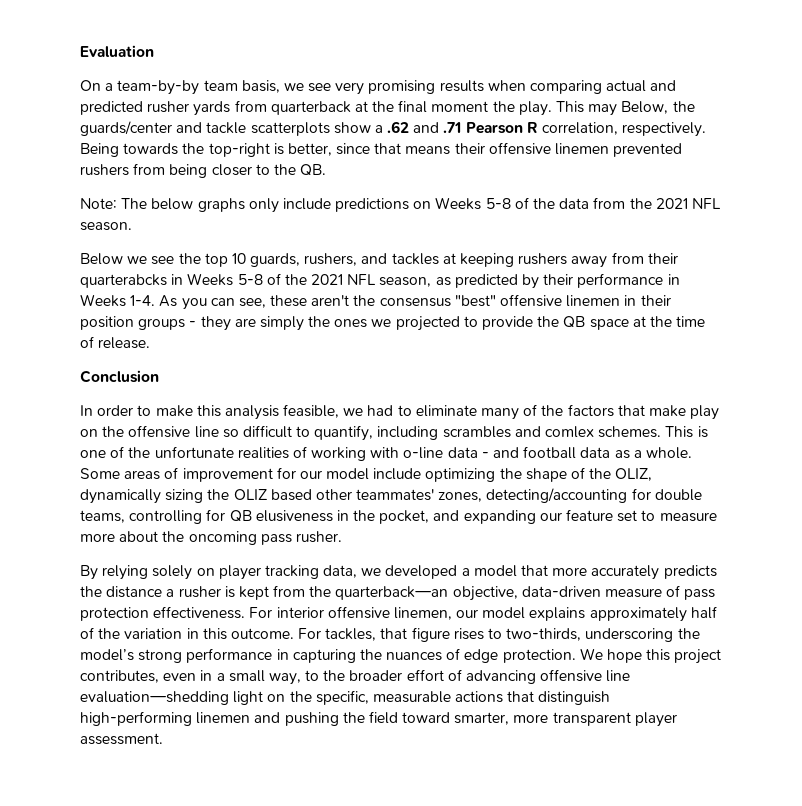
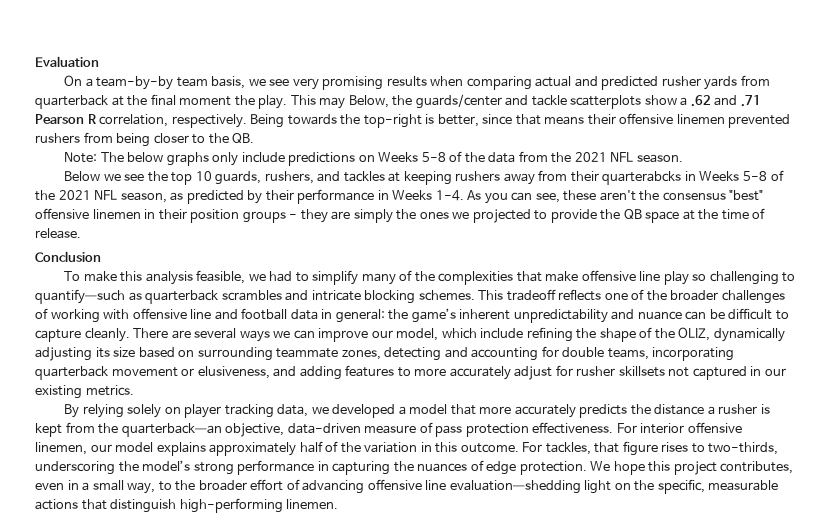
- In order to make this analysis feasible, we had to eliminate many of the factors that make play on the offensive line so difficult to quantify, including scrambles and comlex schemes. This is one of the unfortunate realities of working with o-line data - and football data as a whole. Some areas of improvement for our model include optimizing the shape of the OLIZ, dynamically sizing the OLIZ based other teammates' zones, detecting/accounting for double teams, controlling for QB elusiveness in the pocket, and expanding our feature set to measure more about the oncoming pass rusher.
+ To make this analysis feasible, we had to simplify many of the complexities that make offensive line play so challenging to quantify—such as quarterback scrambles and intricate blocking schemes. This tradeoff reflects one of the broader challenges of working with offensive line and football data in general: the game’s inherent unpredictability and nuance can be difficult to capture cleanly. There are several ways we can improve our model, which include refining the shape of the OLIZ, dynamically adjusting its size based on surrounding teammate zones, detecting and accounting for double teams, incorporating quarterback movement or elusiveness, and adding features to more accurately adjust for rusher skillsets not captured in our existing metrics.
- We hope this project contributes, even in a small way, to the broader effort of advancing offensive line evaluation—shedding light on the specific, measurable actions that distinguish high-performing linemen and pushing the field toward smarter, more transparent player assessment.
+ We hope this project contributes, even in a small way, to the broader effort of advancing offensive line evaluation—shedding light on the specific, measurable actions that distinguish high-performing linemen.

